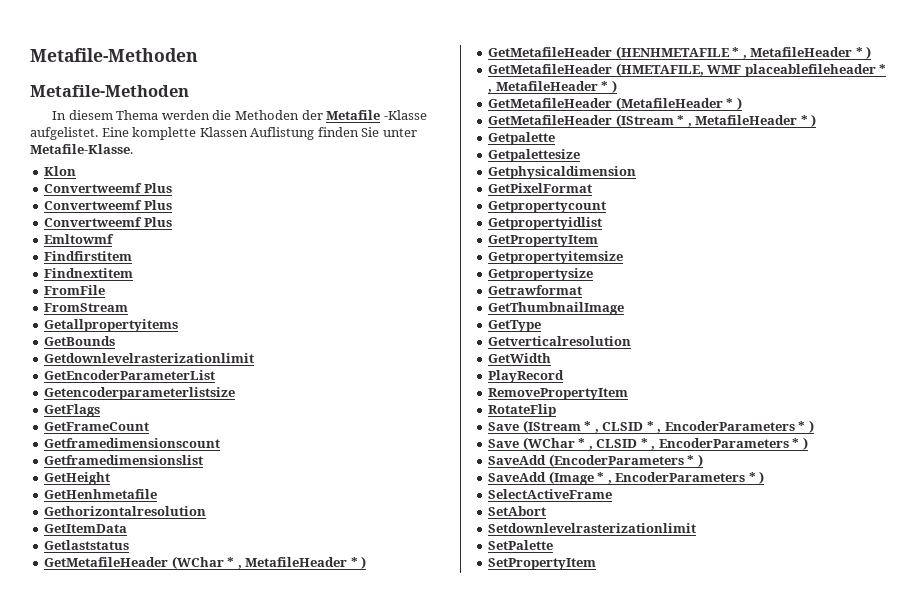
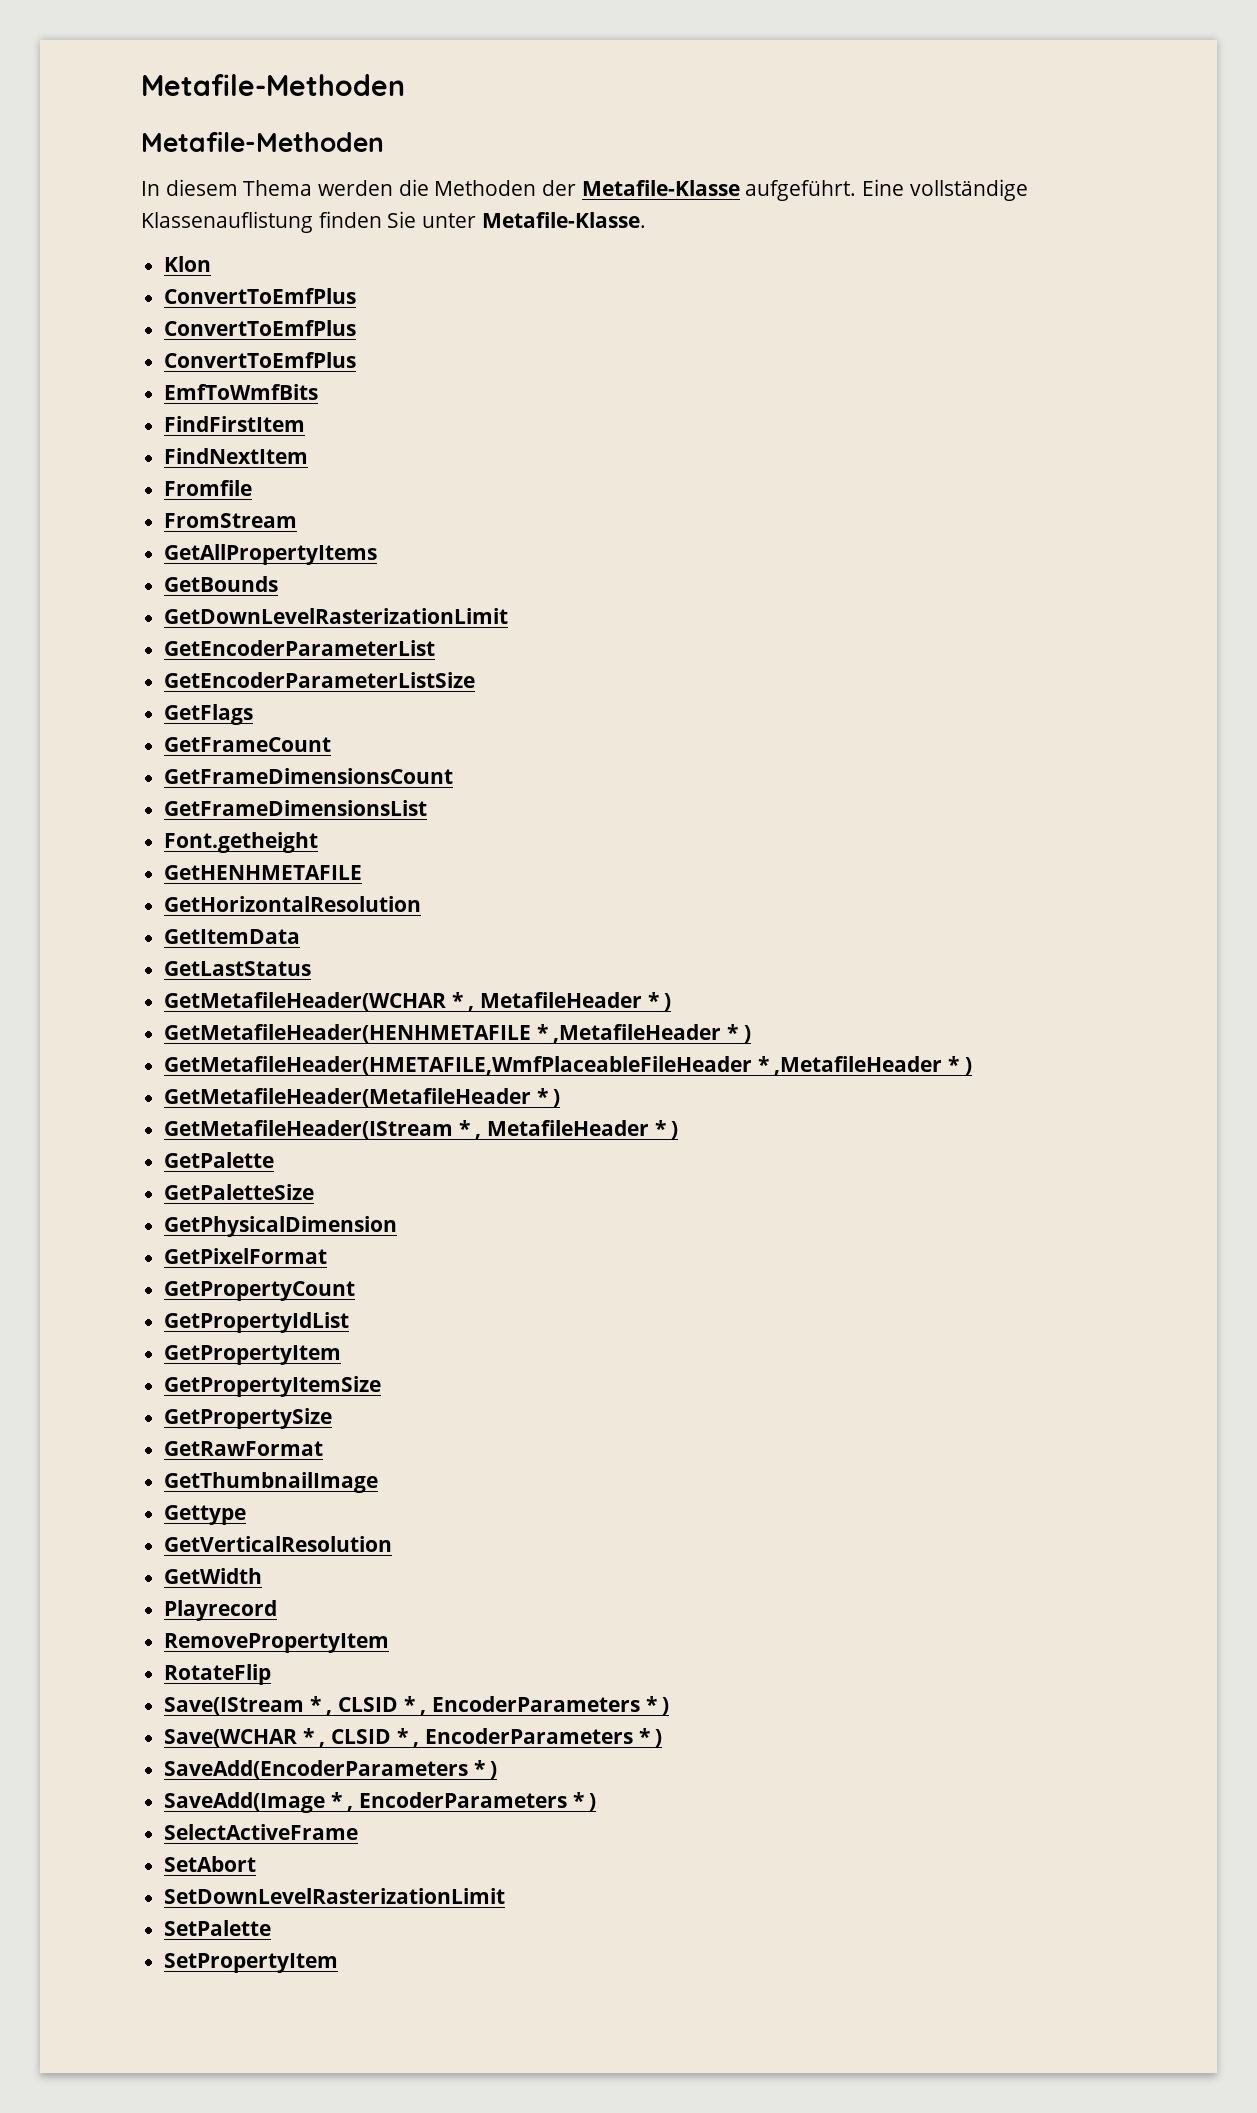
- In diesem Thema werden die Methoden der Metafile -Klasse aufgelistet. Eine komplette Klassen Auflistung finden Sie unter Metafile-Klasse.
+ In diesem Thema werden die Methoden der Metafile-Klasse aufgeführt. Eine vollständige Klassenauflistung finden Sie unter Metafile-Klasse.
  Klon
- Convertweemf Plus
- Convertweemf Plus
- Convertweemf Plus
- Emltowmf
- Findfirstitem
- Findnextitem
- FromFile
+ ConvertToEmfPlus
+ ConvertToEmfPlus
+ ConvertToEmfPlus
+ EmfToWmfBits
+ FindFirstItem
+ FindNextItem
+ Fromfile
- Getallpropertyitems
+ GetAllPropertyItems
- Getdownlevelrasterizationlimit
+ GetDownLevelRasterizationLimit
- Getencoderparameterlistsize
+ GetEncoderParameterListSize
- Getframedimensionscount
- Getframedimensionslist
- GetHeight
- GetHenhmetafile
- Gethorizontalresolution
+ GetFrameDimensionsCount
+ GetFrameDimensionsList
+ Font.getheight
+ GetHENHMETAFILE
+ GetHorizontalResolution
  GetItemData
- Getlaststatus
- GetMetafileHeader (WChar * , MetafileHeader * )
- GetMetafileHeader (HENHMETAFILE * , MetafileHeader * )
- GetMetafileHeader (HMETAFILE, WMF placeablefileheader * , MetafileHeader * )
- GetMetafileHeader (MetafileHeader * )
- GetMetafileHeader (IStream * , MetafileHeader * )
- Getpalette
- Getpalettesize
- Getphysicaldimension
+ GetLastStatus
+ GetMetafileHeader(WCHAR * , MetafileHeader * )
+ GetMetafileHeader(HENHMETAFILE * ,MetafileHeader * )
+ GetMetafileHeader(HMETAFILE,WmfPlaceableFileHeader * ,MetafileHeader * )
+ GetMetafileHeader(MetafileHeader * )
+ GetMetafileHeader(IStream * , MetafileHeader * )
+ GetPalette
+ GetPaletteSize
+ GetPhysicalDimension
- Getpropertycount
- Getpropertyidlist
+ GetPropertyCount
+ GetPropertyIdList
- Getpropertyitemsize
- Getpropertysize
- Getrawformat
+ GetPropertyItemSize
+ GetPropertySize
+ GetRawFormat
- GetType
- Getverticalresolution
+ Gettype
+ GetVerticalResolution
- PlayRecord
+ Playrecord
- Save (IStream * , CLSID * , EncoderParameters * )
- Save (WChar * , CLSID * , EncoderParameters * )
- SaveAdd (EncoderParameters * )
- SaveAdd (Image * , EncoderParameters * )
+ Save(IStream * , CLSID * , EncoderParameters * )
+ Save(WCHAR * , CLSID * , EncoderParameters * )
+ SaveAdd(EncoderParameters * )
+ SaveAdd(Image * , EncoderParameters * )
- Setdownlevelrasterizationlimit
+ SetDownLevelRasterizationLimit

